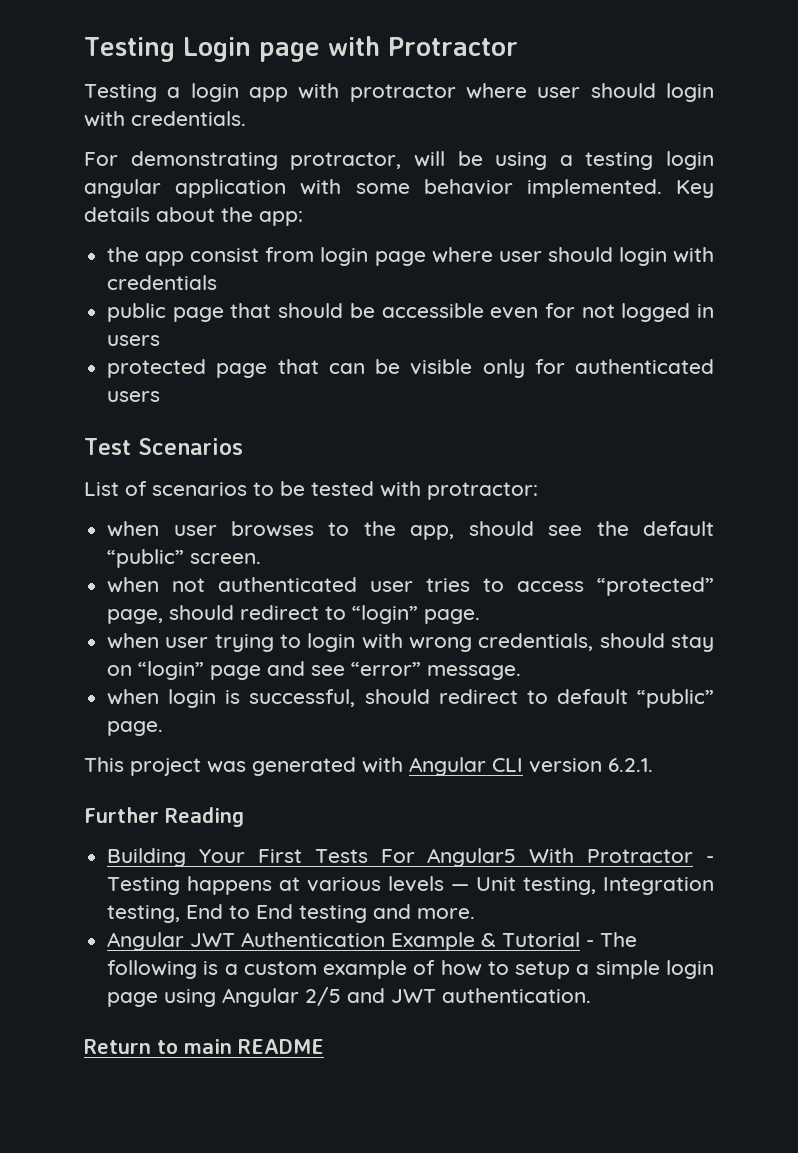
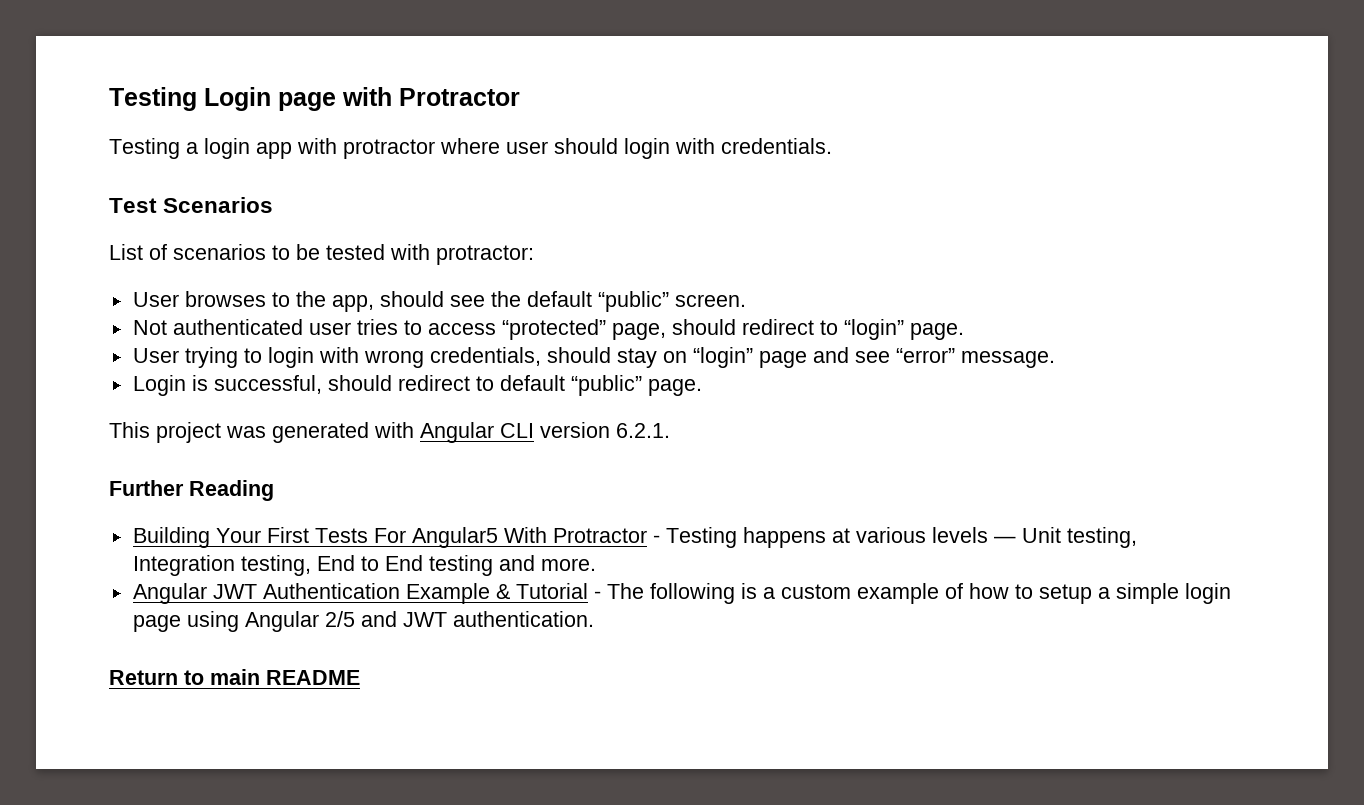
- For demonstrating protractor, will be using a testing login angular application with some behavior implemented. Key details about the app:
- the app consist from login page where user should login with credentials
- public page that should be accessible even for not logged in users
- protected page that can be visible only for authenticated users
- when user browses to the app, should see the default “public” screen.
+ User browses to the app, should see the default “public” screen.
- when not authenticated user tries to access “protected” page, should redirect to “login” page.
+ Not authenticated user tries to access “protected” page, should redirect to “login” page.
- when user trying to login with wrong credentials, should stay on “login” page and see “error” message.
+ User trying to login with wrong credentials, should stay on “login” page and see “error” message.
- when login is successful, should redirect to default “public” page.
+ Login is successful, should redirect to default “public” page.

